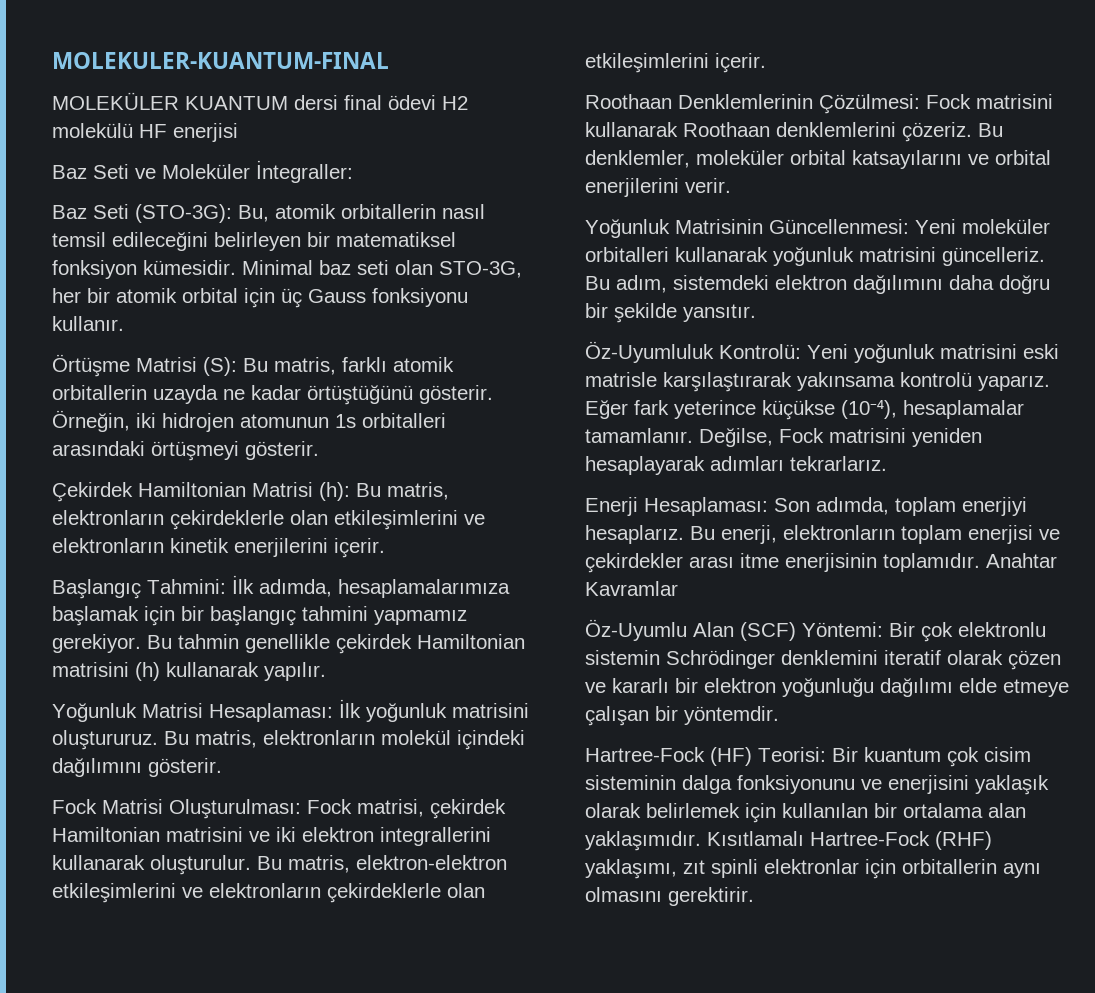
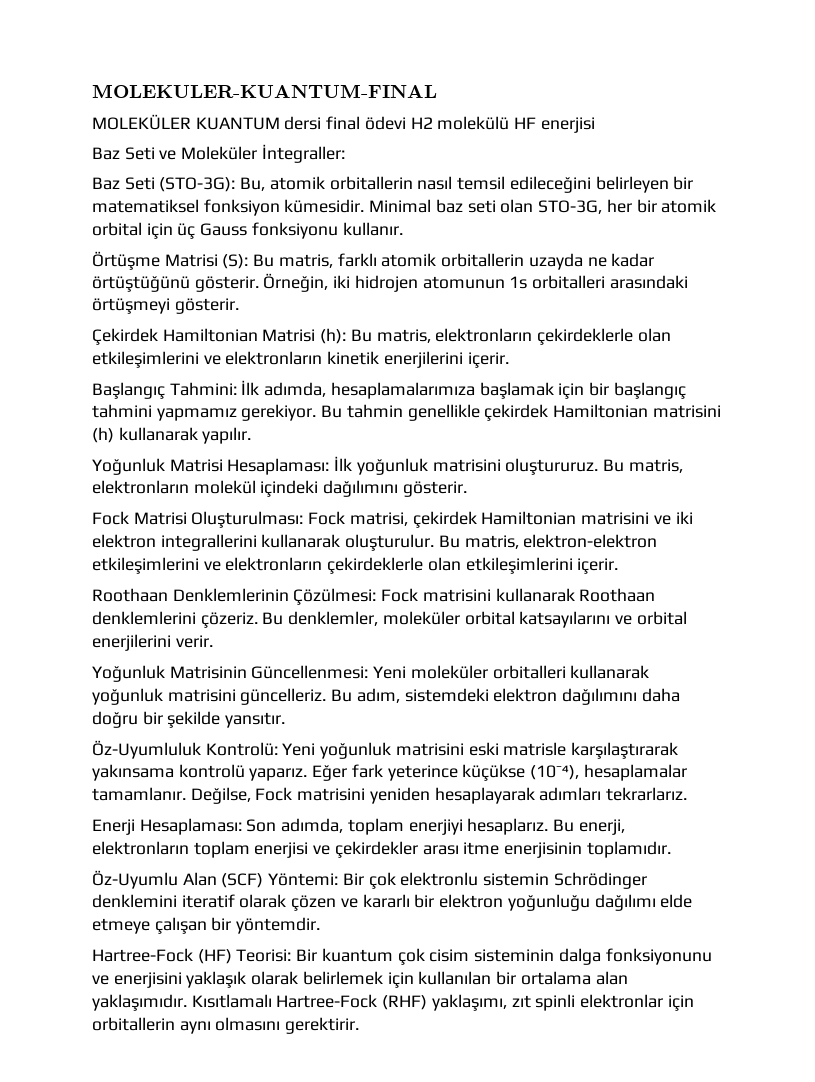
- Anahtar Kavramlar

